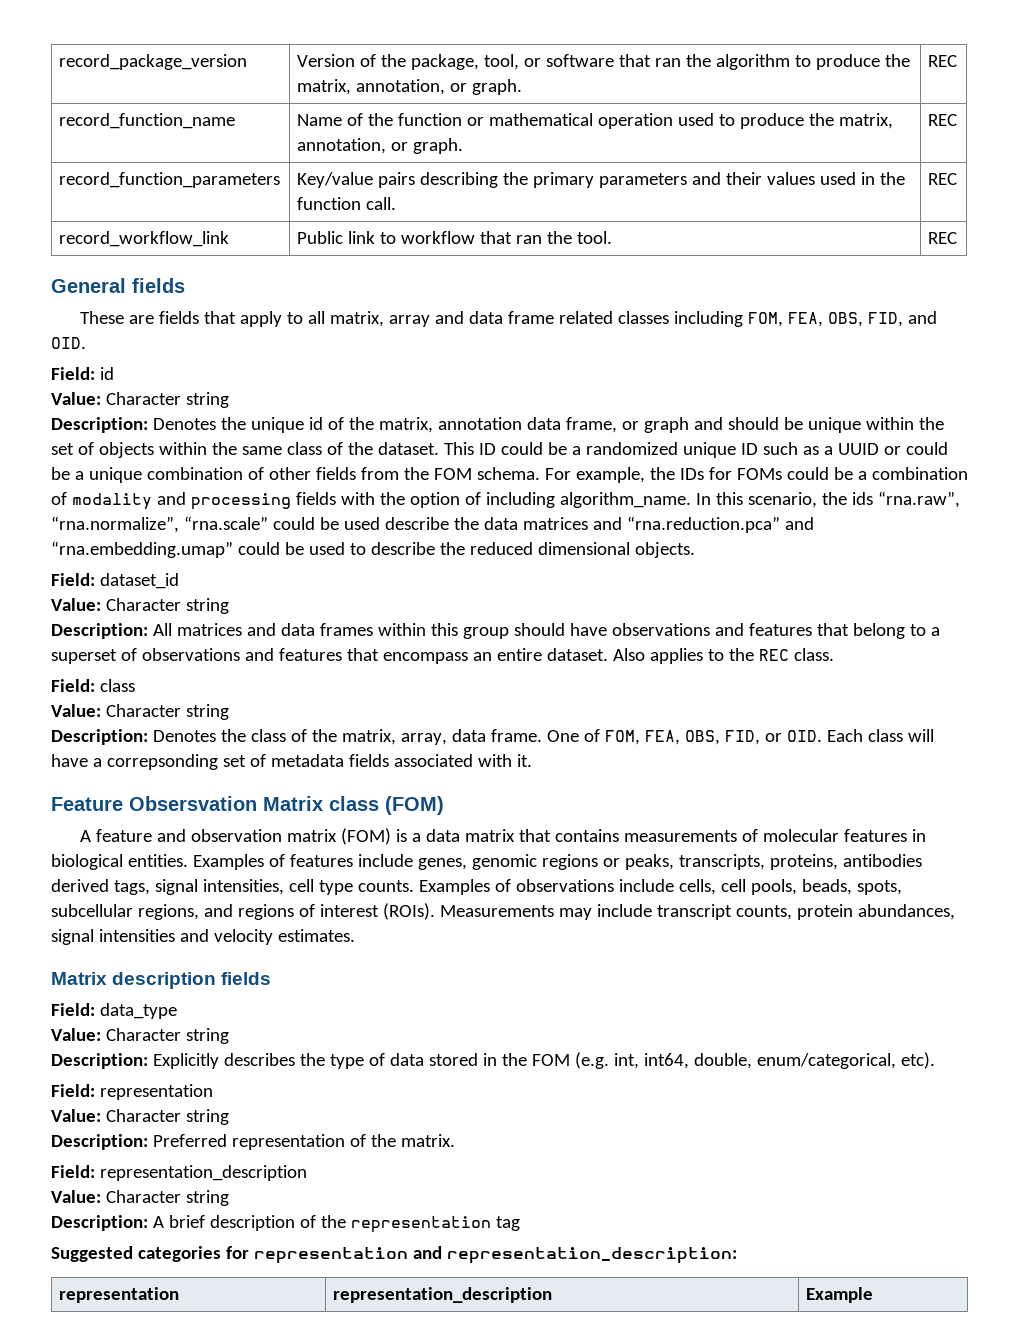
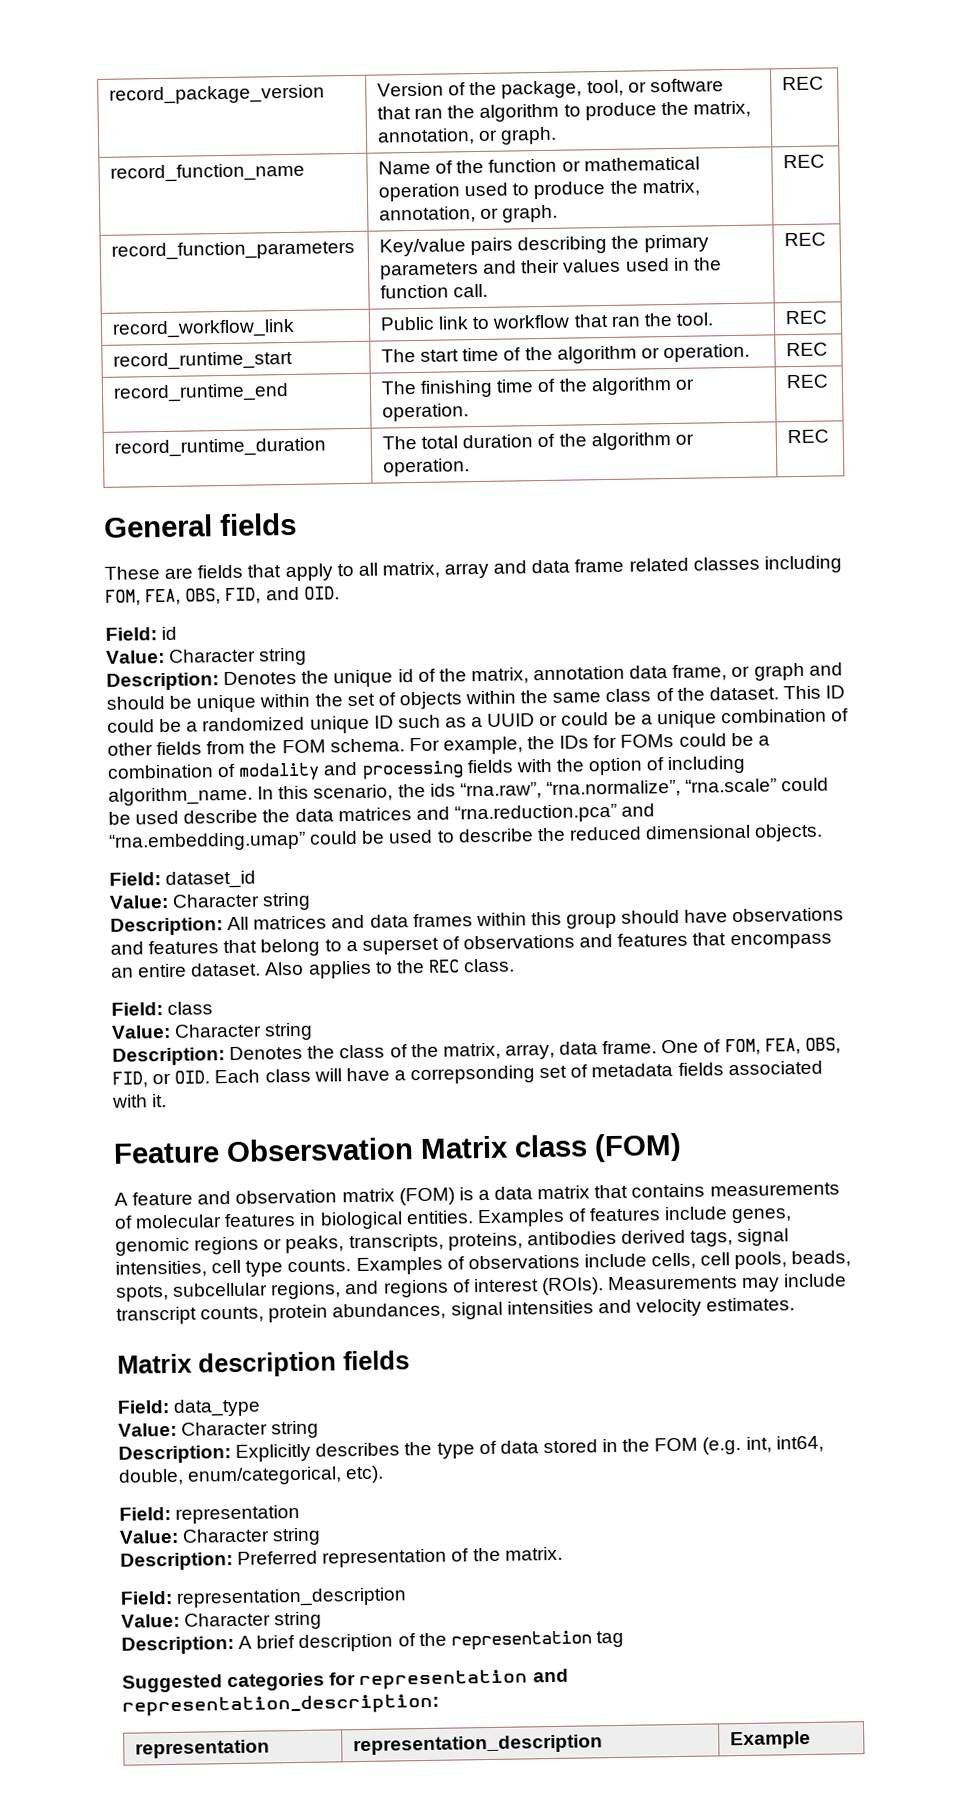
+ record_runtime_start | The start time of the algorithm or operation. | REC
+ record_runtime_end | The finishing time of the algorithm or operation. | REC
+ record_runtime_duration | The total duration of the algorithm or operation. | REC

